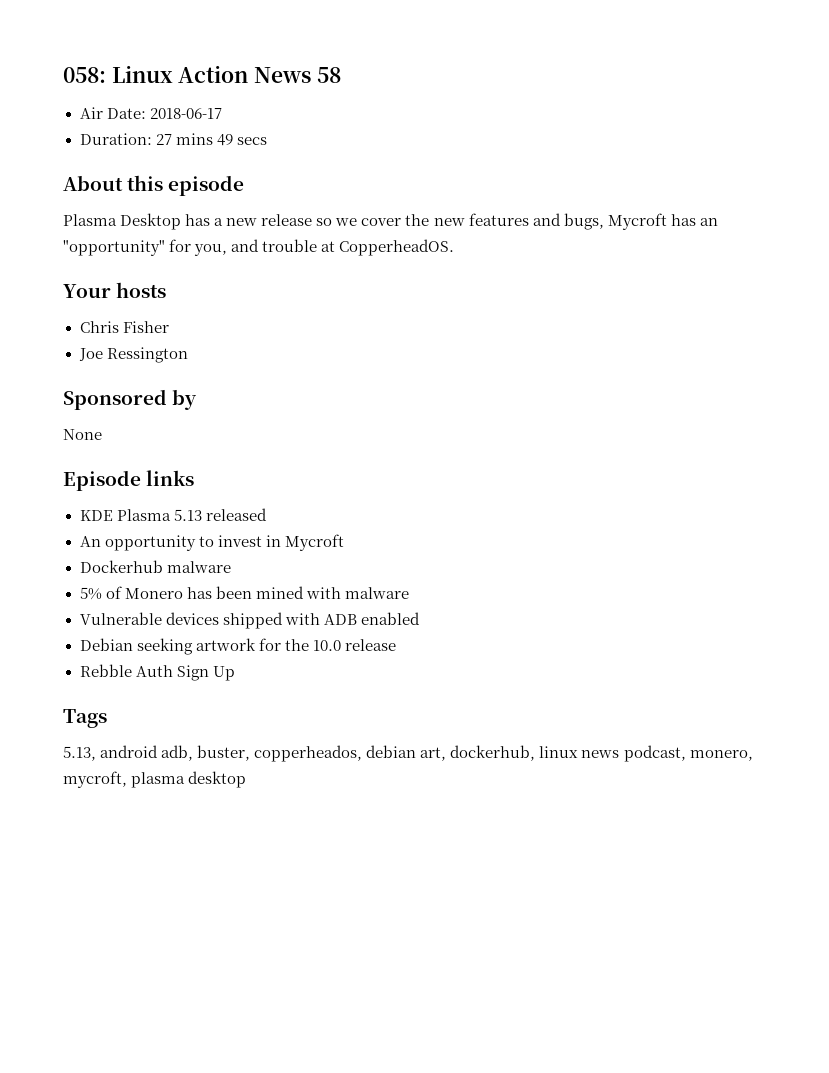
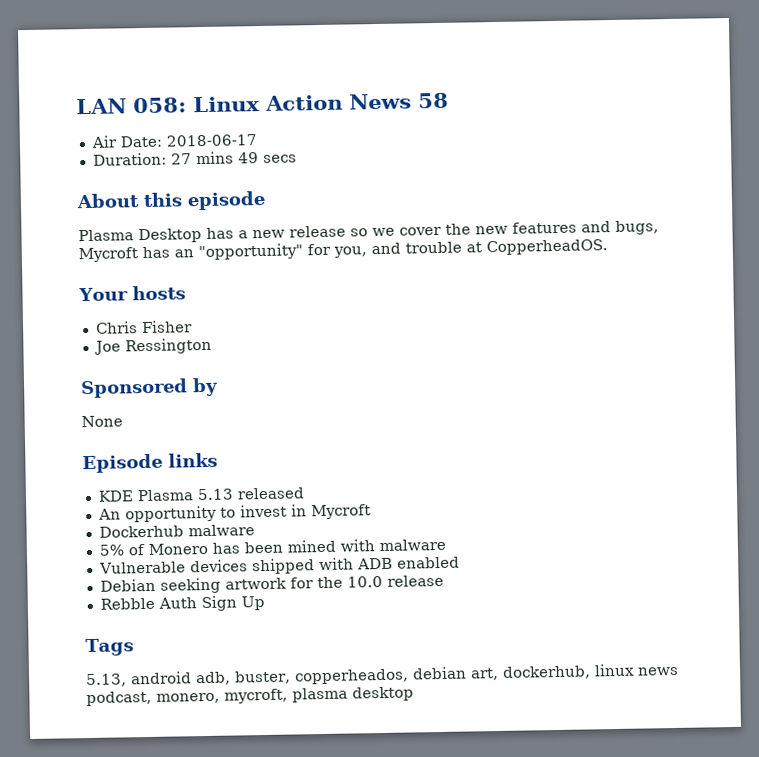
- 058: Linux Action News 58
+ LAN 058: Linux Action News 58

